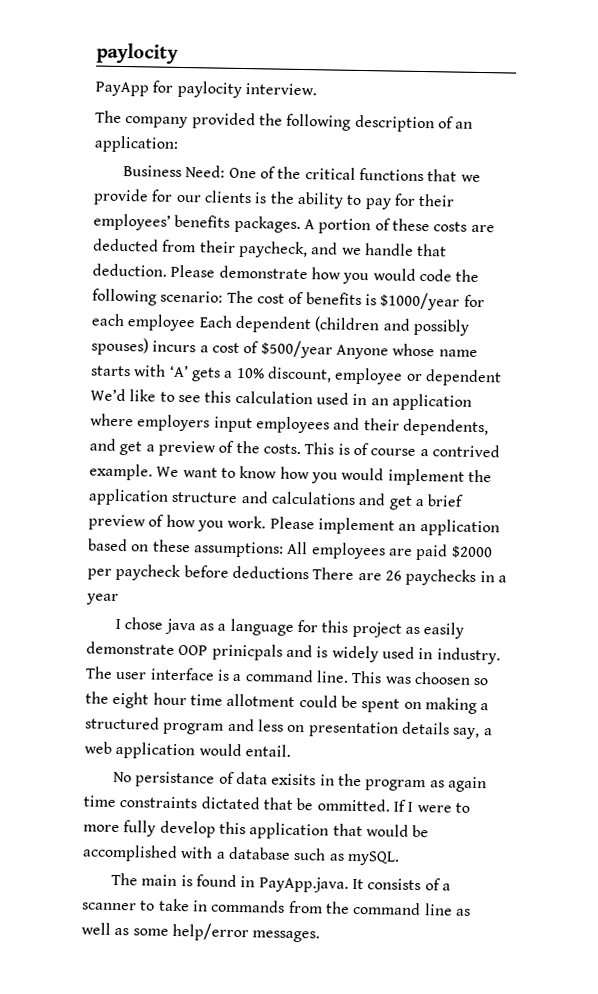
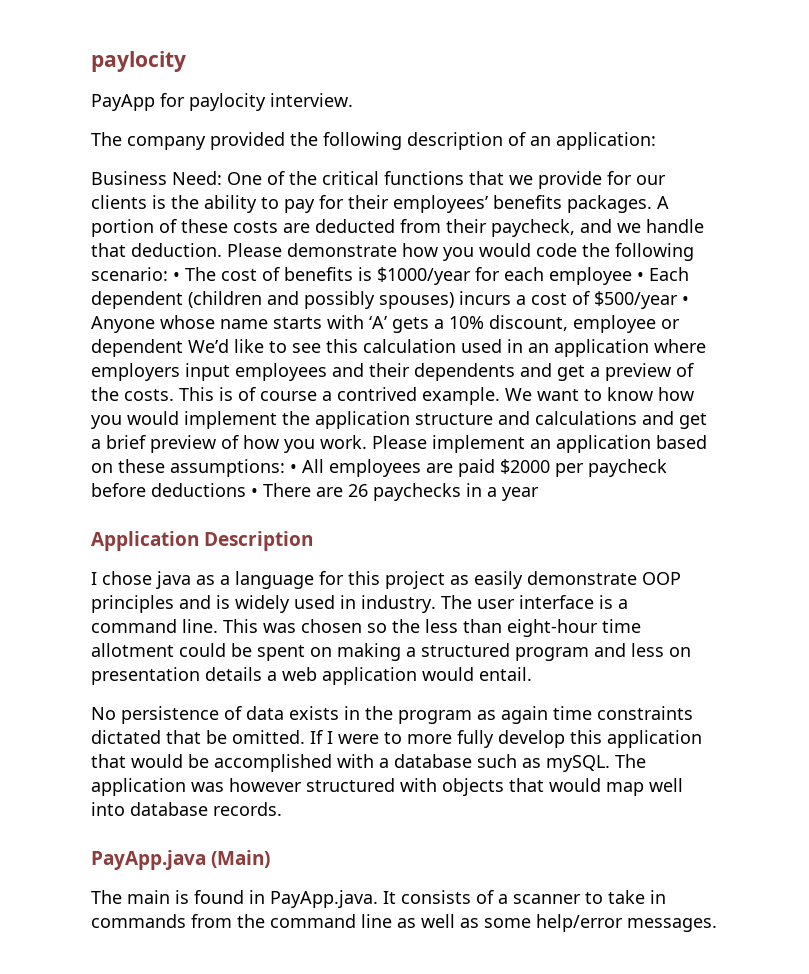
- The cost of benefits is $1000/year for each employee Each dependent (children and possibly spouses) incurs a cost of $500/year Anyone whose name starts with ‘A’ gets a 10% discount, employee or dependent We’d like to see this calculation used in an application where employers input employees and their dependents, and get a preview of the costs.
+ • The cost of benefits is $1000/year for each employee • Each dependent (children and possibly spouses) incurs a cost of $500/year • Anyone whose name starts with ‘A’ gets a 10% discount, employee or dependent We’d like to see this calculation used in an application where employers input employees and their dependents and get a preview of the costs.
- Please implement an application based on these assumptions: All employees are paid $2000 per paycheck before deductions There are 26 paychecks in a year
+ Please implement an application based on these assumptions: • All employees are paid $2000 per paycheck before deductions • There are 26 paychecks in a year
+ Application Description
- I chose java as a language for this project as easily demonstrate OOP prinicpals and is widely used in industry.
+ I chose java as a language for this project as easily demonstrate OOP principles and is widely used in industry.
- This was choosen so the eight hour time allotment could be spent on making a structured program and less on presentation details say, a web application would entail.
+ This was chosen so the less than eight-hour time allotment could be spent on making a structured program and less on presentation details a web application would entail.
- No persistance of data exisits in the program as again time constraints dictated that be ommitted.
+ No persistence of data exists in the program as again time constraints dictated that be omitted.
+ The application was however structured with objects that would map well into database records.
+ PayApp.java (Main)

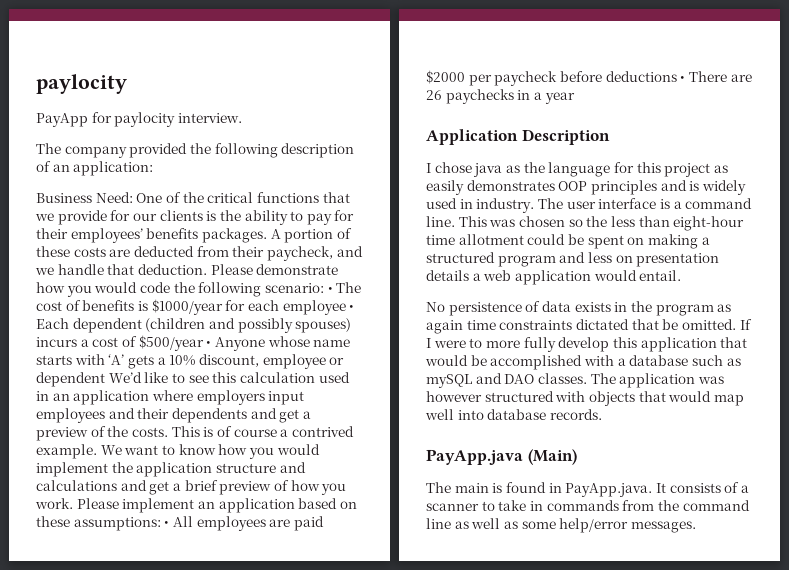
- I chose java as a language for this project as easily demonstrate OOP principles and is widely used in industry.
+ I chose java as the language for this project as easily demonstrates OOP principles and is widely used in industry.
- If I were to more fully develop this application that would be accomplished with a database such as mySQL.
+ If I were to more fully develop this application that would be accomplished with a database such as mySQL and DAO classes.

